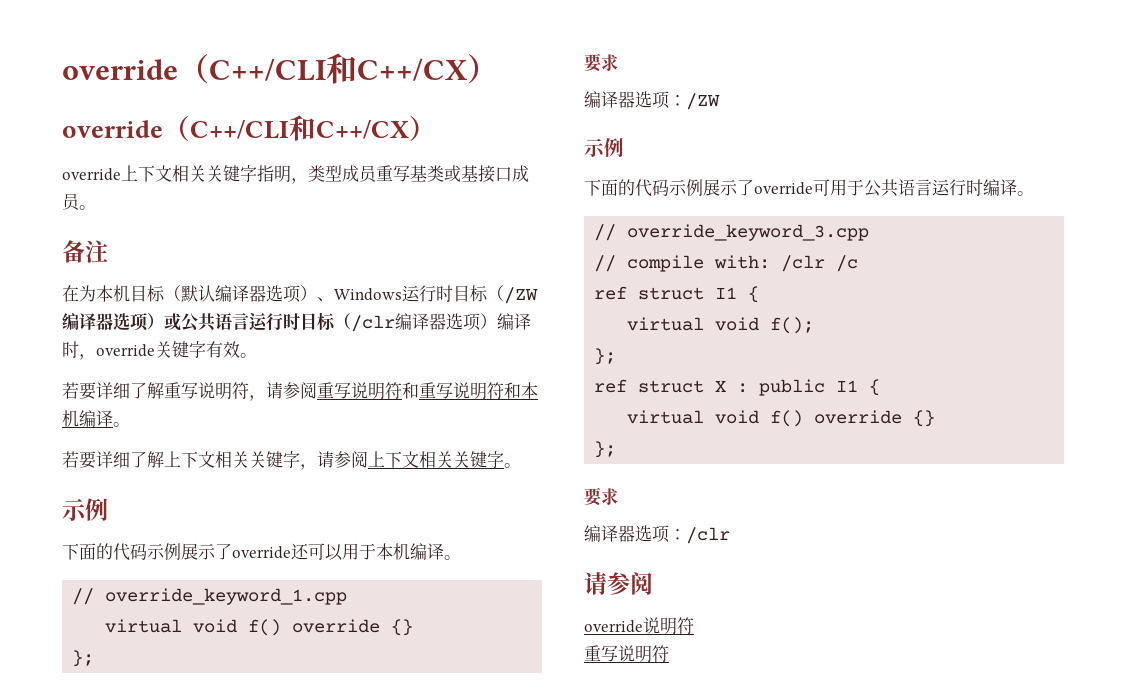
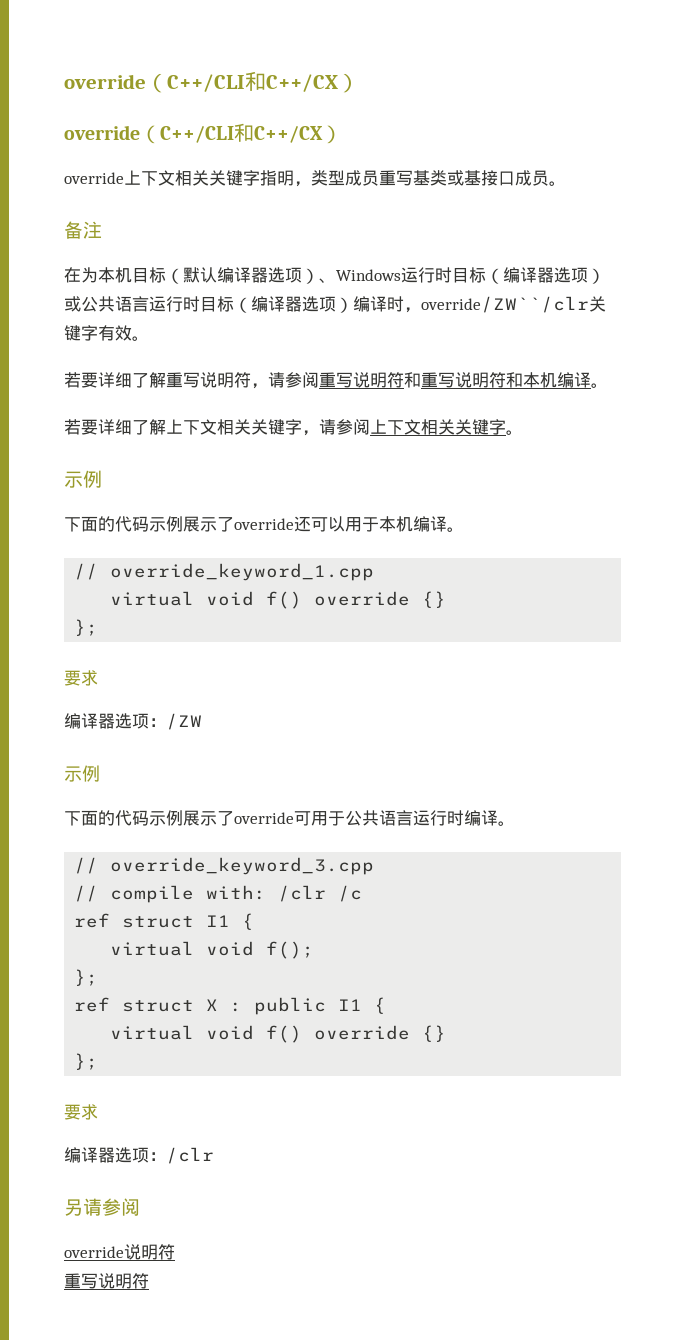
- 在为本机目标（默认编译器选项）、Windows运行时目标（/ZW编译器选项）或公共语言运行时目标（/clr编译器选项）编译时，override关键字有效。
+ 在为本机目标（默认编译器选项）、Windows运行时目标（编译器选项）或公共语言运行时目标（编译器选项）编译时，override/ZW``/clr关键字有效。
  编译器选项：/clr
- 请参阅
+ 另请参阅

